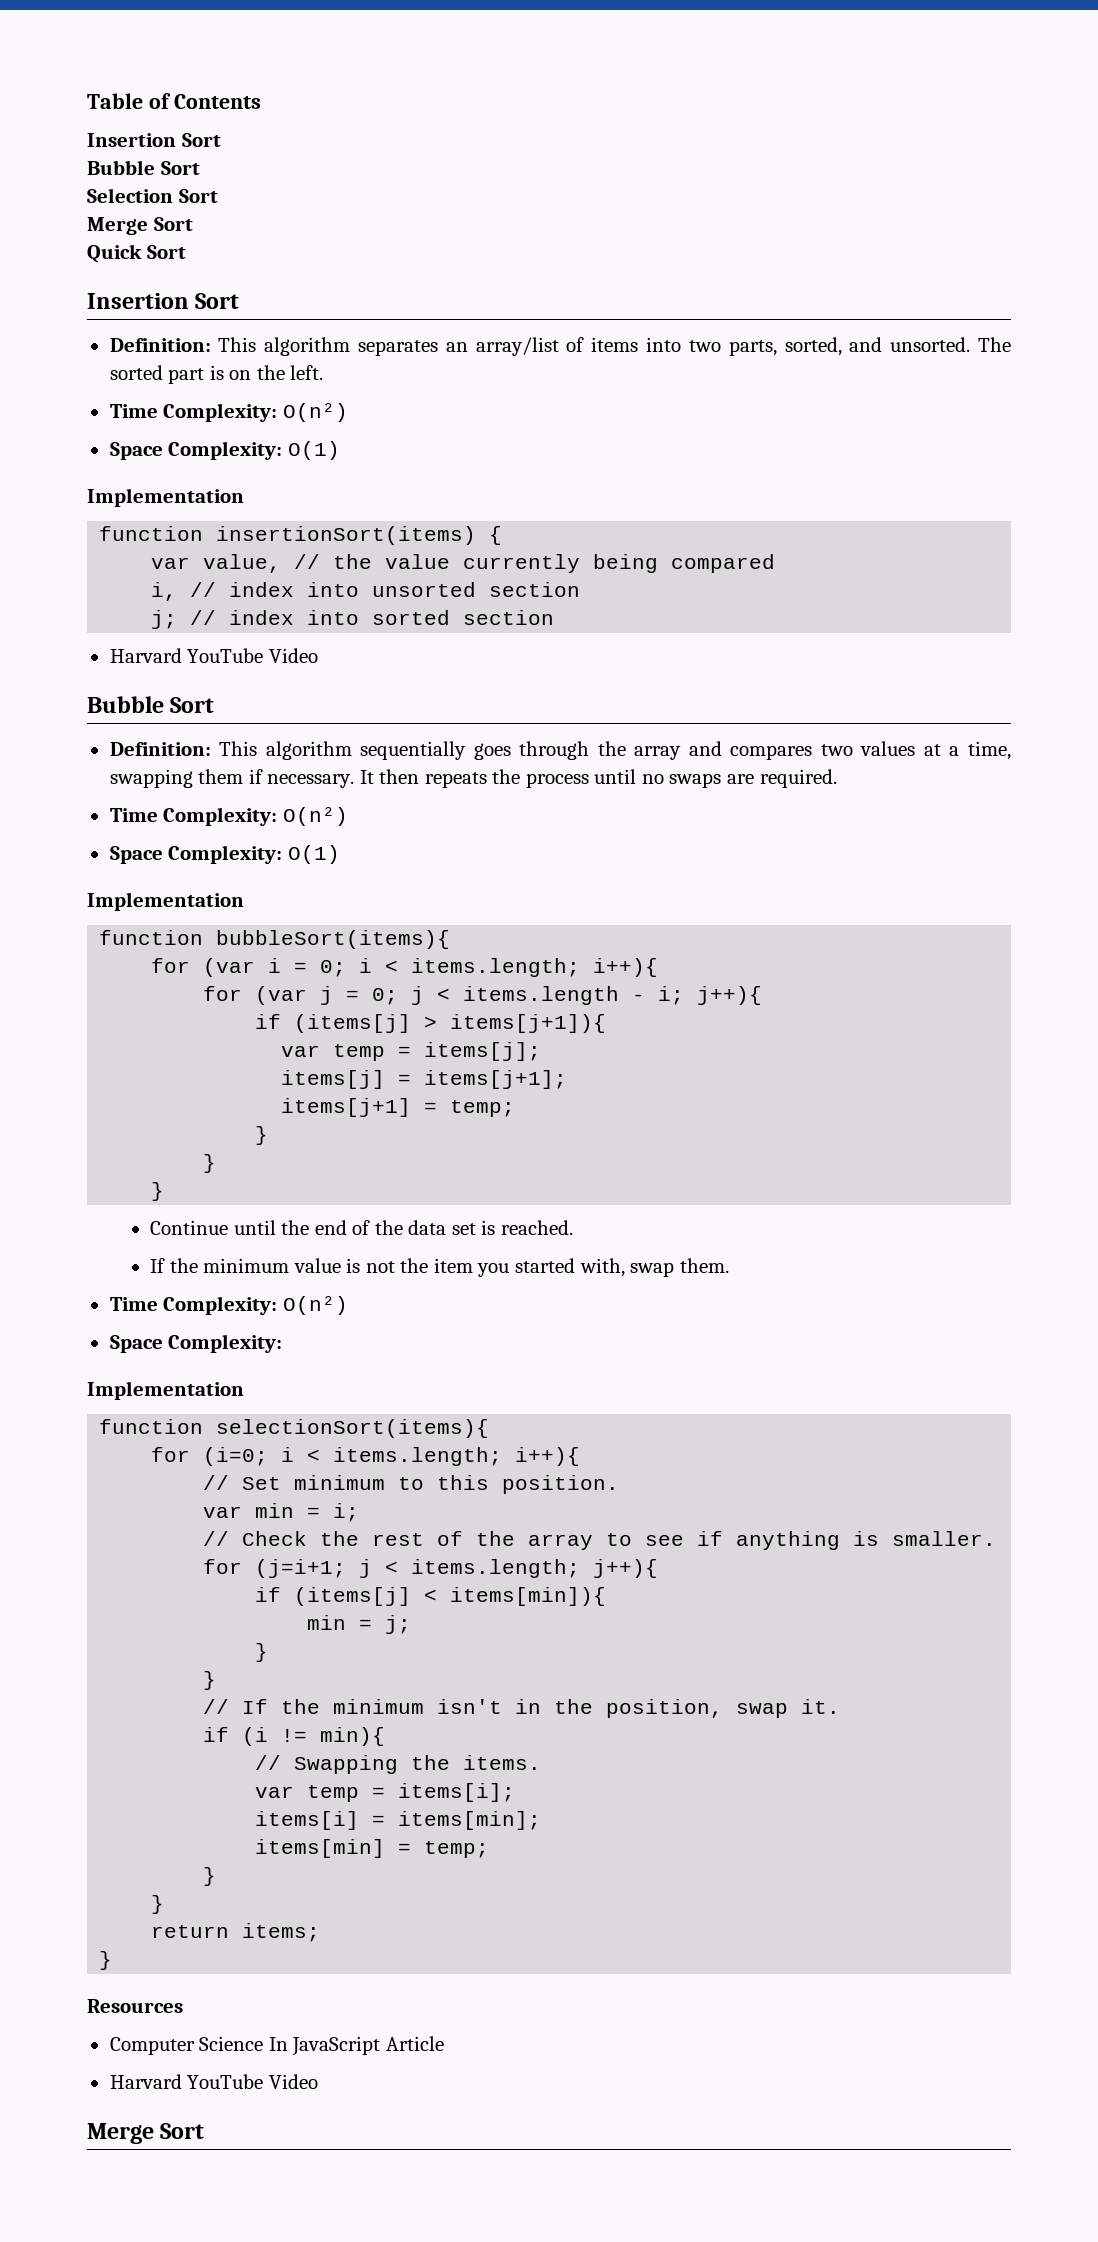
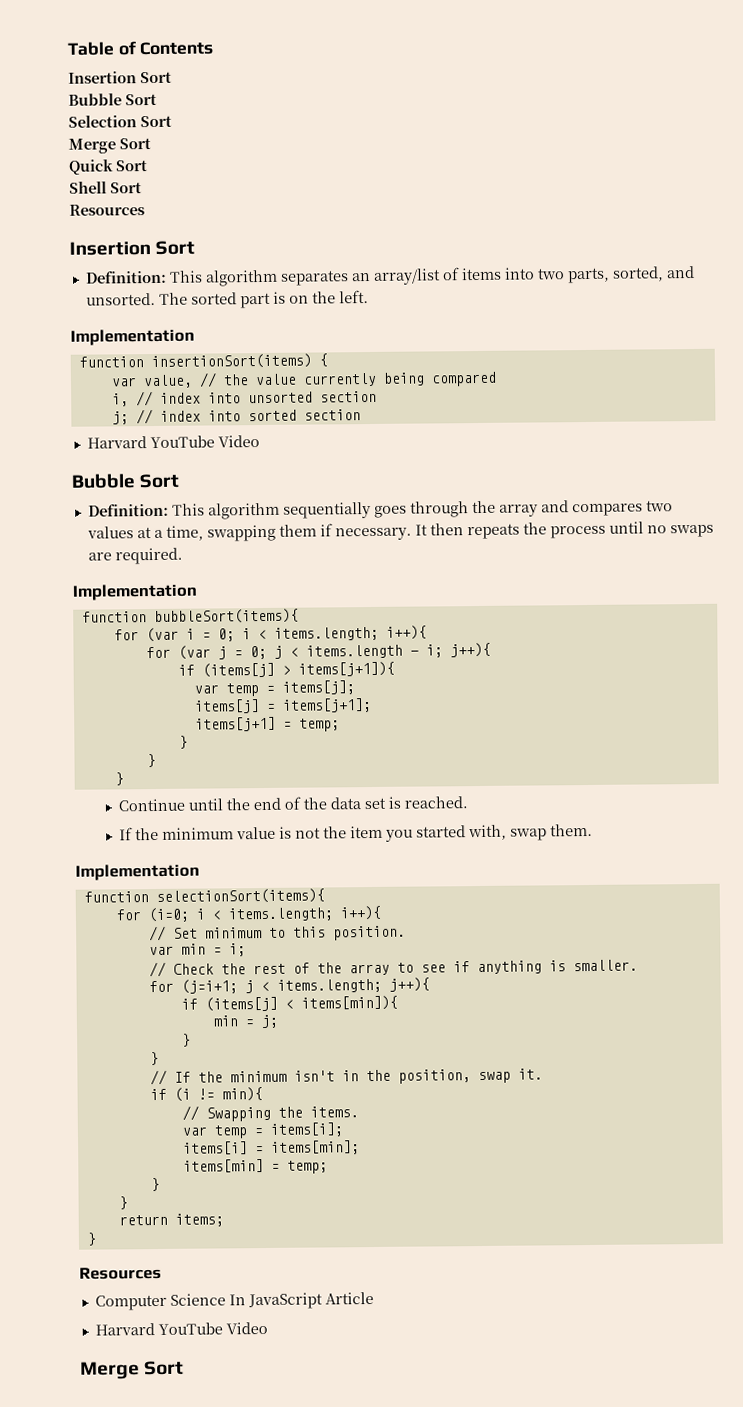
+ Shell Sort
+ Resources
  The sorted part is on the left.
- Time Complexity: O(n²)
- Space Complexity: O(1)
  It then repeats the process until no swaps are required.
- Time Complexity: O(n²)
- Space Complexity: O(1)
  If the minimum value is not the item you started with, swap them.
- Time Complexity: O(n²)
- Space Complexity:

